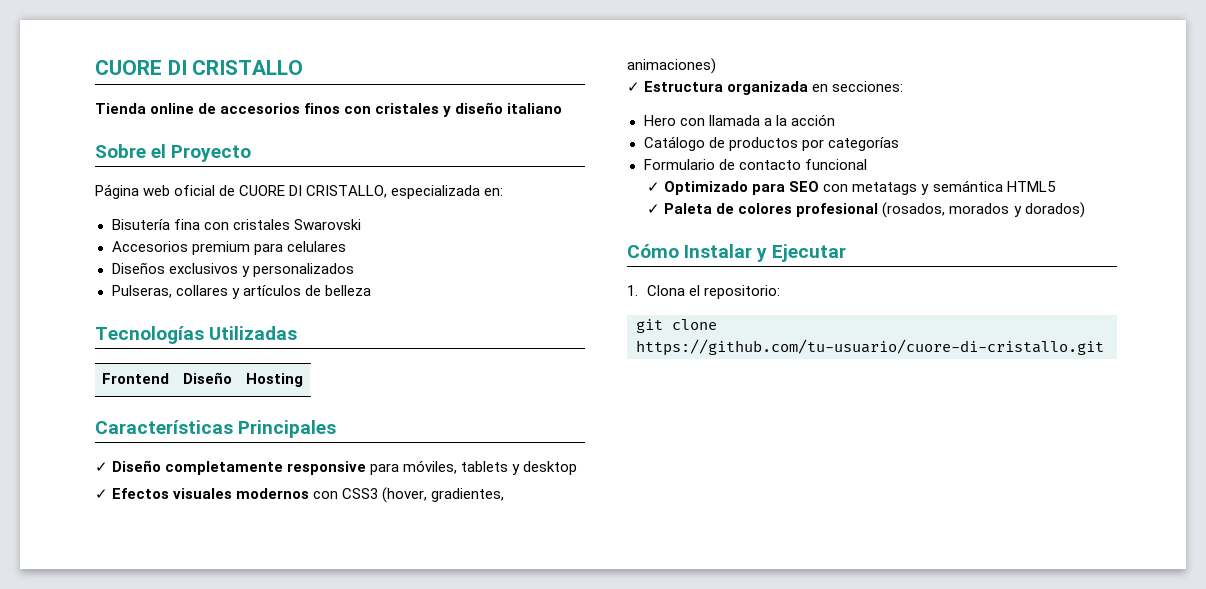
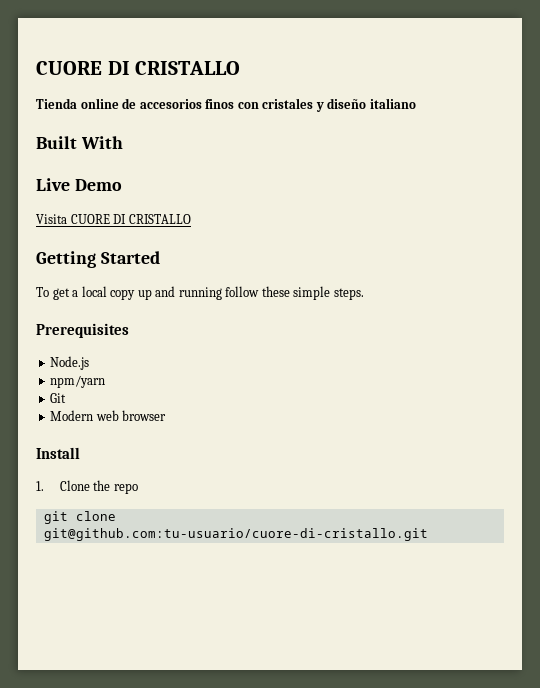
- Sobre el Proyecto
- Página web oficial de CUORE DI CRISTALLO, especializada en:
- Bisutería fina con cristales Swarovski
- Accesorios premium para celulares
- Diseños exclusivos y personalizados
- Pulseras, collares y artículos de belleza
- Tecnologías Utilizadas
- Frontend | Diseño | Hosting
- Características Principales
- ✓ Diseño completamente responsive para móviles, tablets y desktop
- ✓ Efectos visuales modernos con CSS3 (hover, gradientes, animaciones)
- ✓ Estructura organizada en secciones:
- Hero con llamada a la acción
- Catálogo de productos por categorías
- Formulario de contacto funcional
- ✓ Optimizado para SEO con metatags y semántica HTML5
- ✓ Paleta de colores profesional (rosados, morados y dorados)
- Cómo Instalar y Ejecutar
- 1. Clona el repositorio:
+ Built With
+ Live Demo
+ Visita CUORE DI CRISTALLO
+ Getting Started
+ To get a local copy up and running follow these simple steps.
+ Prerequisites
+ Node.js
+ npm/yarn
+ Git
+ Modern web browser
+ Install
+ 1. Clone the repo
- git clone https://github.com/tu-usuario/cuore-di-cristallo.git
+ git clone git@github.com:tu-usuario/cuore-di-cristallo.git

